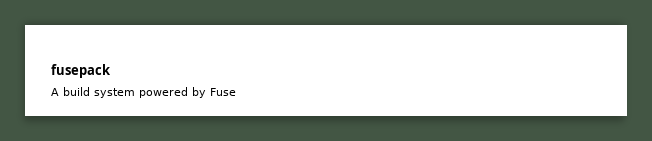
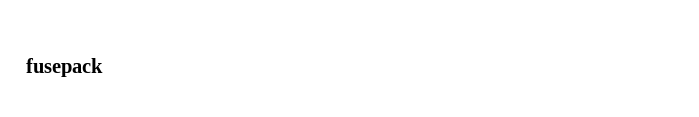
- A build system powered by Fuse

